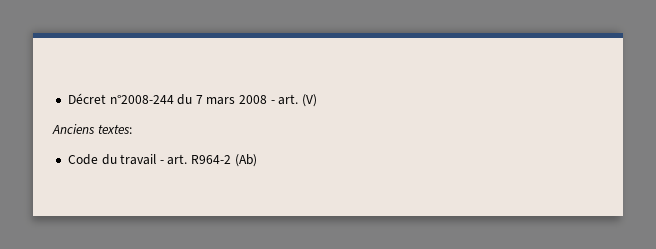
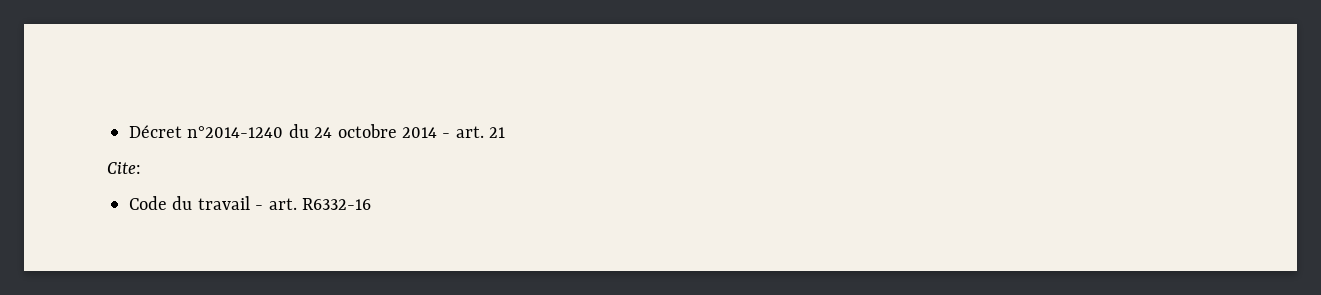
- Décret n°2008-244 du 7 mars 2008 - art. (V)
- Anciens textes:
+ Décret n°2014-1240 du 24 octobre 2014 - art. 21
+ Cite:
- Code du travail - art. R964-2 (Ab)
+ Code du travail - art. R6332-16

